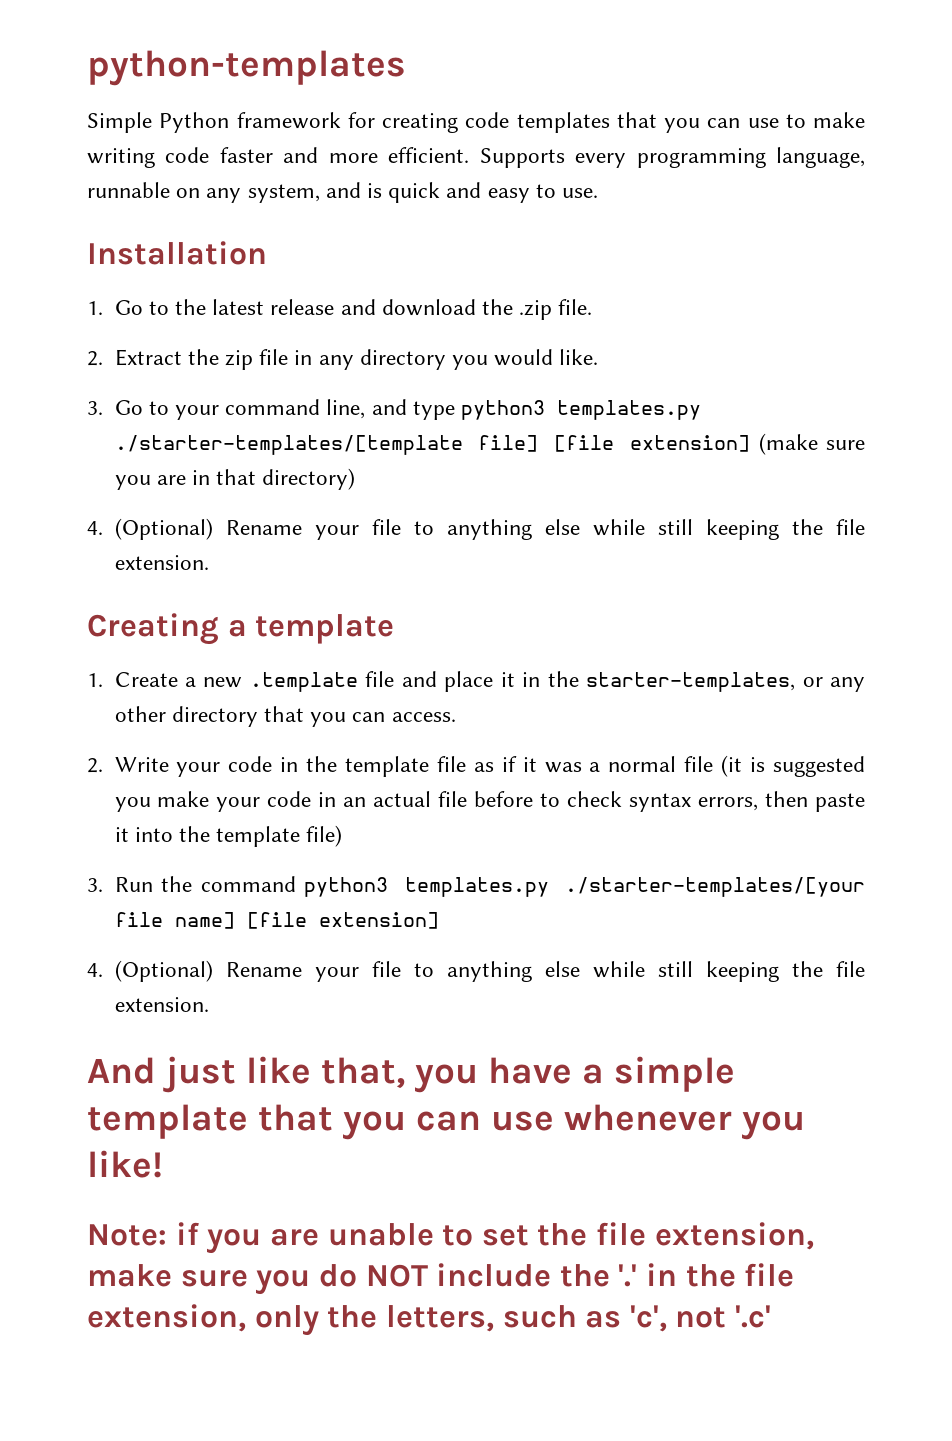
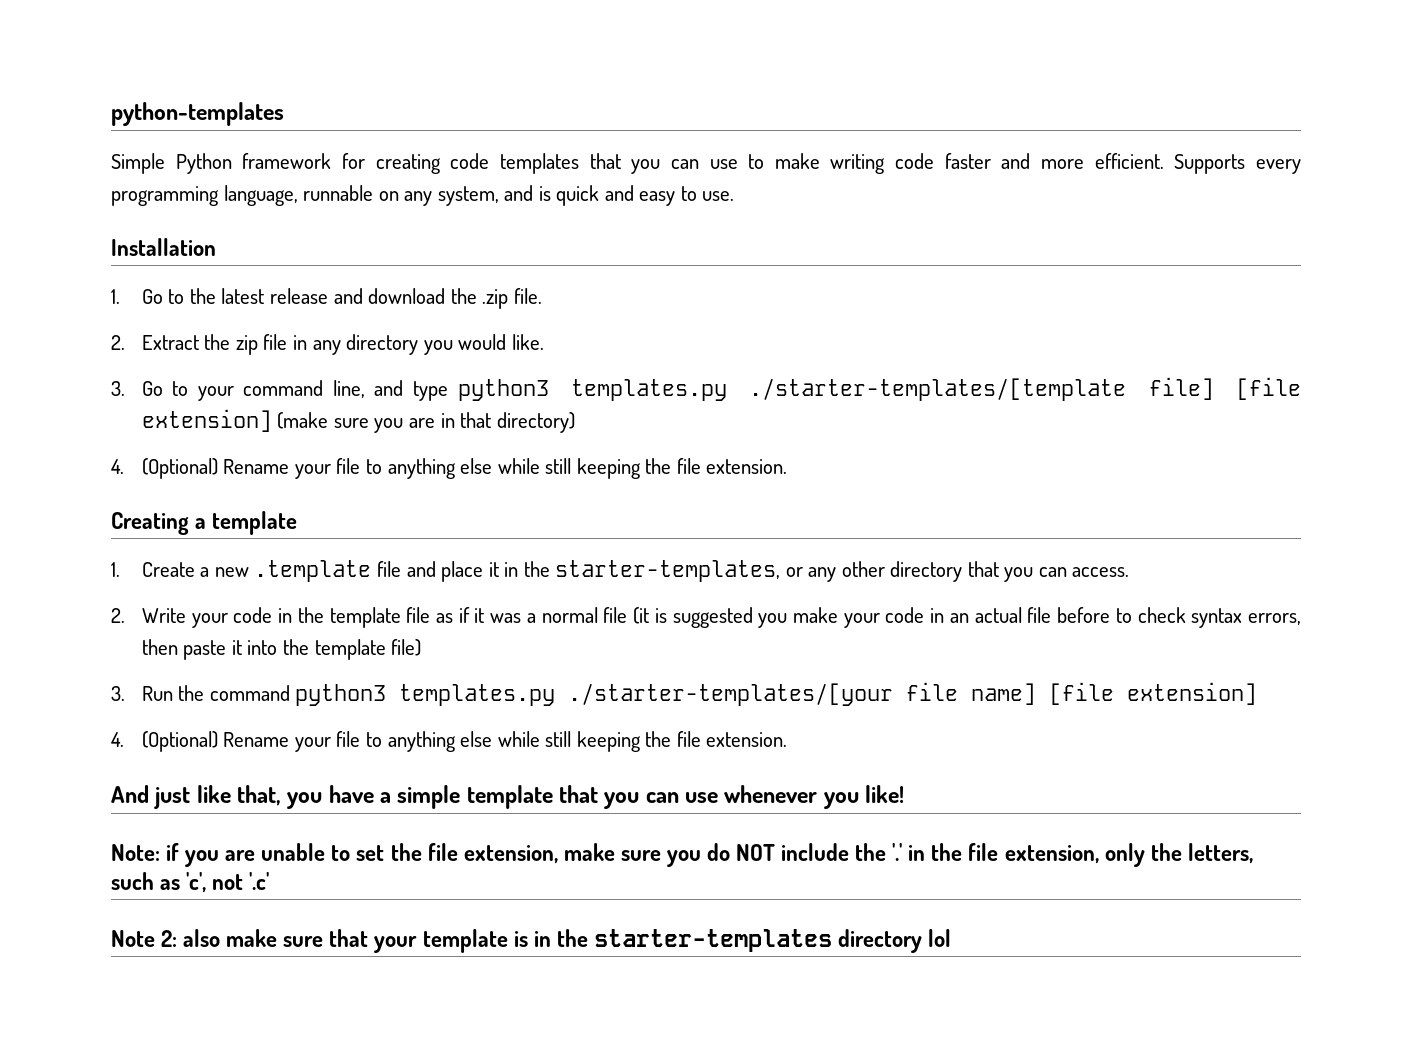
+ Note 2: also make sure that your template is in the starter-templates directory lol

